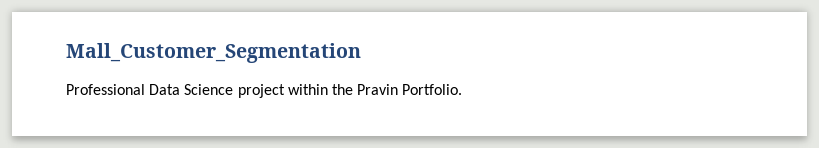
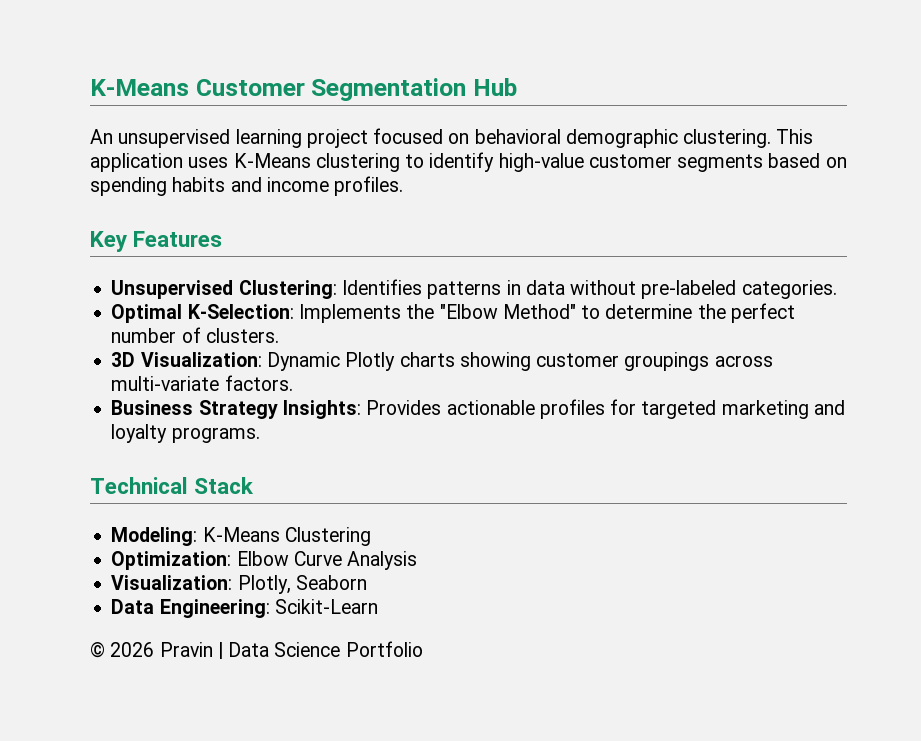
- Mall_Customer_Segmentation
- Professional Data Science project within the Pravin Portfolio.
+ K-Means Customer Segmentation Hub
+ An unsupervised learning project focused on behavioral demographic clustering. This application uses K-Means clustering to identify high-value customer segments based on spending habits and income profiles.
+ Key Features
+ Unsupervised Clustering: Identifies patterns in data without pre-labeled categories.
+ Optimal K-Selection: Implements the "Elbow Method" to determine the perfect number of clusters.
+ 3D Visualization: Dynamic Plotly charts showing customer groupings across multi-variate factors.
+ Business Strategy Insights: Provides actionable profiles for targeted marketing and loyalty programs.
+ Technical Stack
+ Modeling: K-Means Clustering
+ Optimization: Elbow Curve Analysis
+ Visualization: Plotly, Seaborn
+ Data Engineering: Scikit-Learn
+ © 2026 Pravin | Data Science Portfolio

